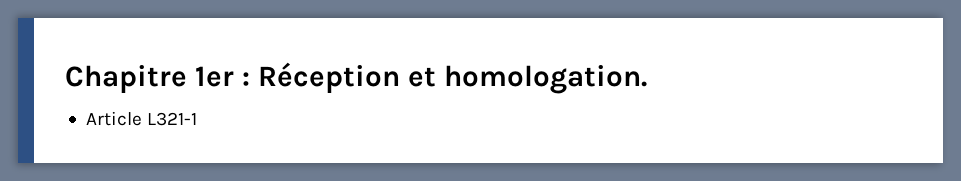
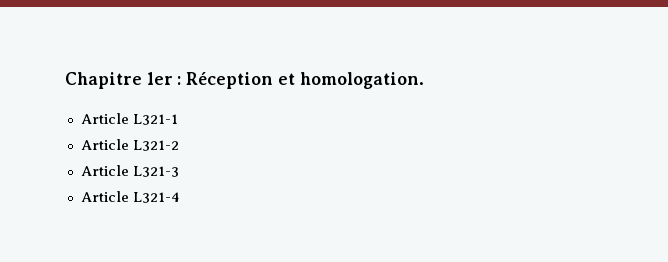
+ Article L321-2
+ Article L321-3
+ Article L321-4

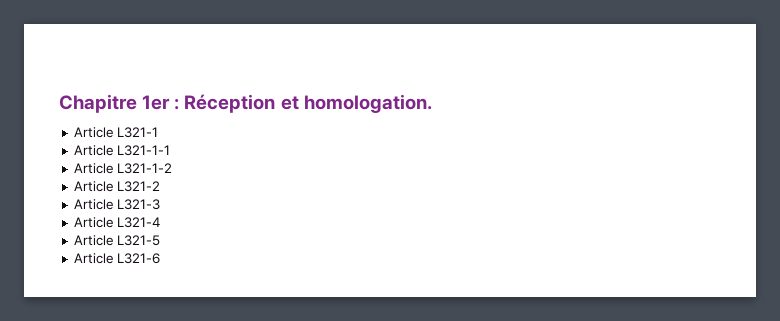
+ Article L321-1-1
+ Article L321-1-2
+ Article L321-5
+ Article L321-6

